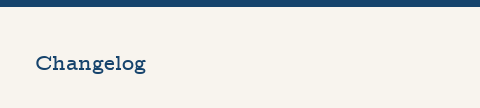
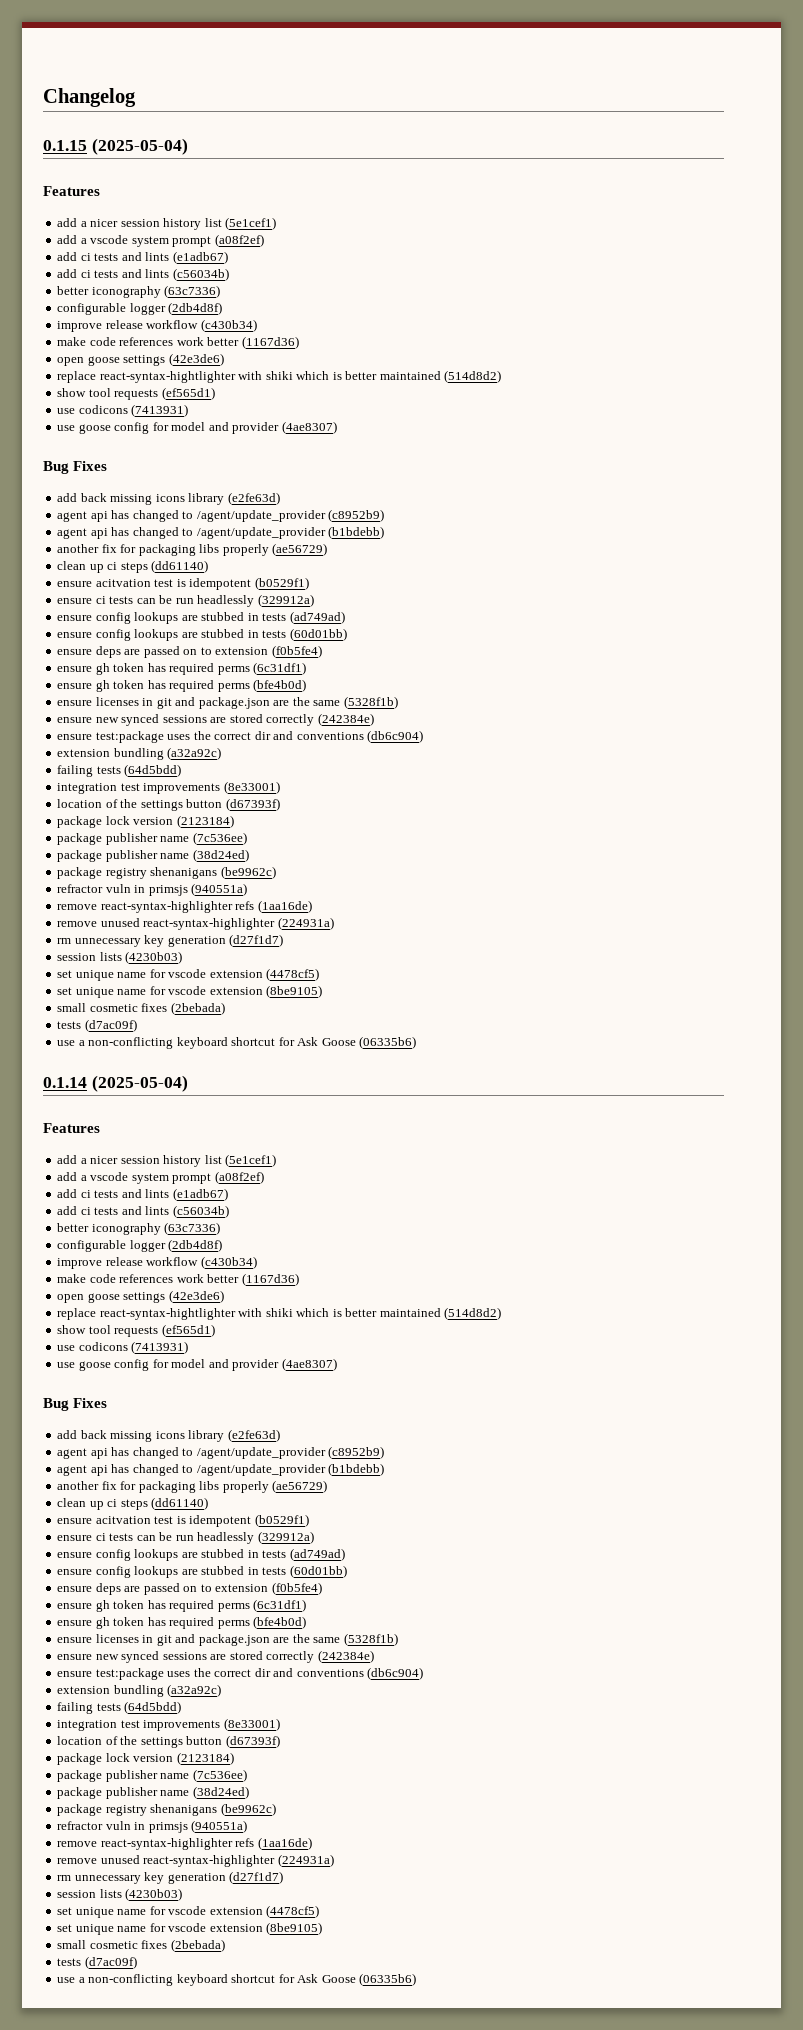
+ 0.1.15 (2025-05-04)
+ Features
+ add a nicer session history list (5e1cef1)
+ add a vscode system prompt (a08f2ef)
+ add ci tests and lints (e1adb67)
+ add ci tests and lints (c56034b)
+ better iconography (63c7336)
+ configurable logger (2db4d8f)
+ improve release workflow (c430b34)
+ make code references work better (1167d36)
+ open goose settings (42e3de6)
+ replace react-syntax-hightlighter with shiki which is better maintained (514d8d2)
+ show tool requests (ef565d1)
+ use codicons (7413931)
+ use goose config for model and provider (4ae8307)
+ Bug Fixes
+ add back missing icons library (e2fe63d)
+ agent api has changed to /agent/update_provider (c8952b9)
+ agent api has changed to /agent/update_provider (b1bdebb)
+ another fix for packaging libs properly (ae56729)
+ clean up ci steps (dd61140)
+ ensure acitvation test is idempotent (b0529f1)
+ ensure ci tests can be run headlessly (329912a)
+ ensure config lookups are stubbed in tests (ad749ad)
+ ensure config lookups are stubbed in tests (60d01bb)
+ ensure deps are passed on to extension (f0b5fe4)
+ ensure gh token has required perms (6c31df1)
+ ensure gh token has required perms (bfe4b0d)
+ ensure licenses in git and package.json are the same (5328f1b)
+ ensure new synced sessions are stored correctly (242384e)
+ ensure test:package uses the correct dir and conventions (db6c904)
+ extension bundling (a32a92c)
+ failing tests (64d5bdd)
+ integration test improvements (8e33001)
+ location of the settings button (d67393f)
+ package lock version (2123184)
+ package publisher name (7c536ee)
+ package publisher name (38d24ed)
+ package registry shenanigans (be9962c)
+ refractor vuln in primsjs (940551a)
+ remove react-syntax-highlighter refs (1aa16de)
+ remove unused react-syntax-highlighter (224931a)
+ rm unnecessary key generation (d27f1d7)
+ session lists (4230b03)
+ set unique name for vscode extension (4478cf5)
+ set unique name for vscode extension (8be9105)
+ small cosmetic fixes (2bebada)
+ tests (d7ac09f)
+ use a non-conflicting keyboard shortcut for Ask Goose (06335b6)
+ 0.1.14 (2025-05-04)
+ Features
+ add a nicer session history list (5e1cef1)
+ add a vscode system prompt (a08f2ef)
+ add ci tests and lints (e1adb67)
+ add ci tests and lints (c56034b)
+ better iconography (63c7336)
+ configurable logger (2db4d8f)
+ improve release workflow (c430b34)
+ make code references work better (1167d36)
+ open goose settings (42e3de6)
+ replace react-syntax-hightlighter with shiki which is better maintained (514d8d2)
+ show tool requests (ef565d1)
+ use codicons (7413931)
+ use goose config for model and provider (4ae8307)
+ Bug Fixes
+ add back missing icons library (e2fe63d)
+ agent api has changed to /agent/update_provider (c8952b9)
+ agent api has changed to /agent/update_provider (b1bdebb)
+ another fix for packaging libs properly (ae56729)
+ clean up ci steps (dd61140)
+ ensure acitvation test is idempotent (b0529f1)
+ ensure ci tests can be run headlessly (329912a)
+ ensure config lookups are stubbed in tests (ad749ad)
+ ensure config lookups are stubbed in tests (60d01bb)
+ ensure deps are passed on to extension (f0b5fe4)
+ ensure gh token has required perms (6c31df1)
+ ensure gh token has required perms (bfe4b0d)
+ ensure licenses in git and package.json are the same (5328f1b)
+ ensure new synced sessions are stored correctly (242384e)
+ ensure test:package uses the correct dir and conventions (db6c904)
+ extension bundling (a32a92c)
+ failing tests (64d5bdd)
+ integration test improvements (8e33001)
+ location of the settings button (d67393f)
+ package lock version (2123184)
+ package publisher name (7c536ee)
+ package publisher name (38d24ed)
+ package registry shenanigans (be9962c)
+ refractor vuln in primsjs (940551a)
+ remove react-syntax-highlighter refs (1aa16de)
+ remove unused react-syntax-highlighter (224931a)
+ rm unnecessary key generation (d27f1d7)
+ session lists (4230b03)
+ set unique name for vscode extension (4478cf5)
+ set unique name for vscode extension (8be9105)
+ small cosmetic fixes (2bebada)
+ tests (d7ac09f)
+ use a non-conflicting keyboard shortcut for Ask Goose (06335b6)

